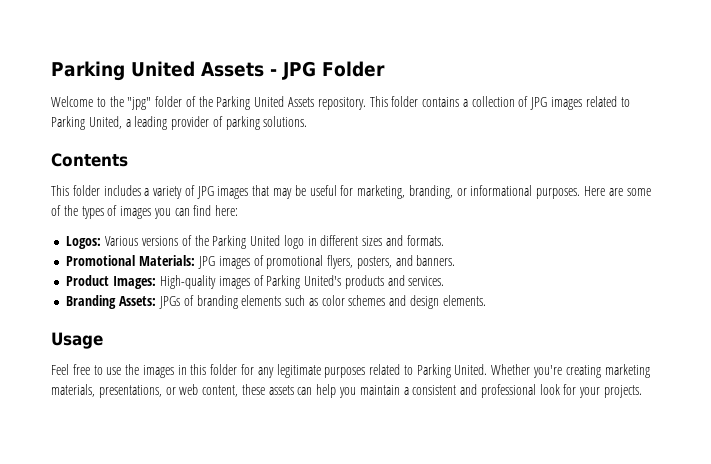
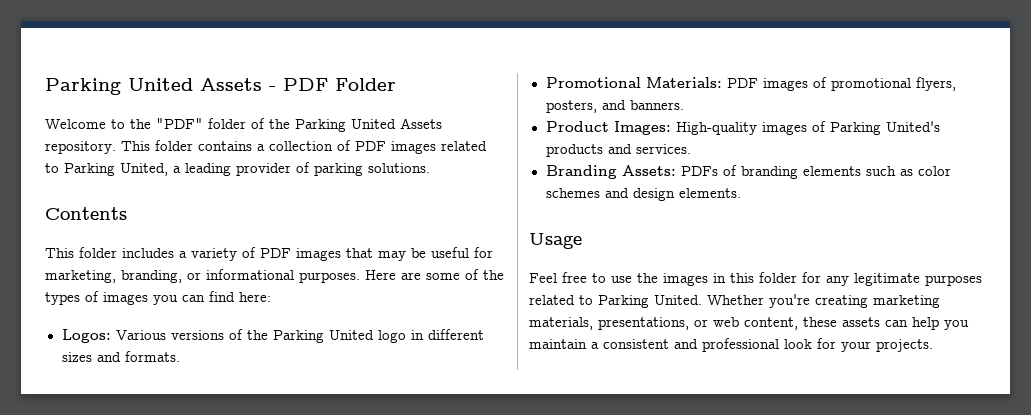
- Parking United Assets - JPG Folder
+ Parking United Assets - PDF Folder
- Welcome to the "jpg" folder of the Parking United Assets repository.
+ Welcome to the "PDF" folder of the Parking United Assets repository.
- This folder contains a collection of JPG images related to Parking United, a leading provider of parking solutions.
+ This folder contains a collection of PDF images related to Parking United, a leading provider of parking solutions.
- This folder includes a variety of JPG images that may be useful for marketing, branding, or informational purposes.
+ This folder includes a variety of PDF images that may be useful for marketing, branding, or informational purposes.
- Promotional Materials: JPG images of promotional flyers, posters, and banners.
+ Promotional Materials: PDF images of promotional flyers, posters, and banners.
- Branding Assets: JPGs of branding elements such as color schemes and design elements.
+ Branding Assets: PDFs of branding elements such as color schemes and design elements.

